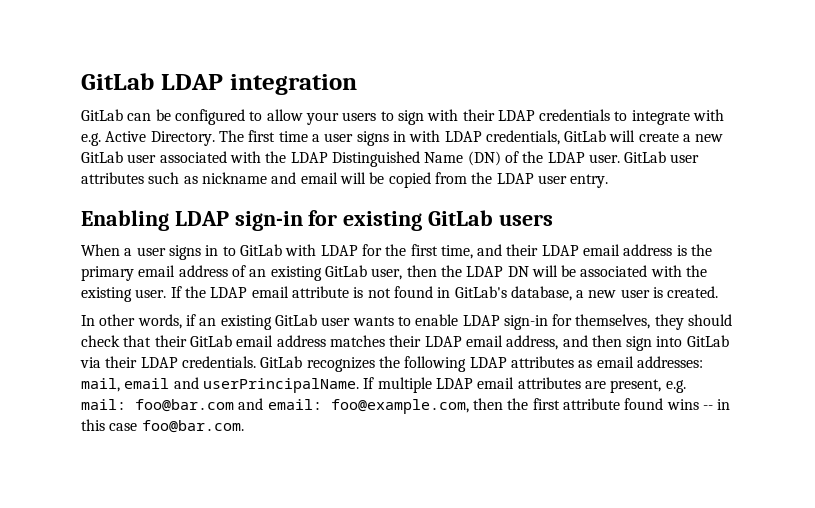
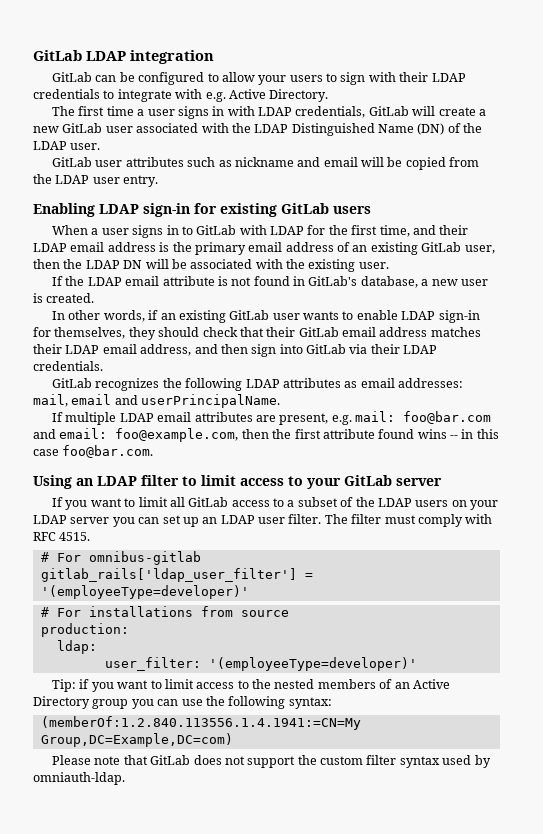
- GitLab can be configured to allow your users to sign with their LDAP credentials to integrate with e.g. Active Directory. The first time a user signs in with LDAP credentials, GitLab will create a new GitLab user associated with the LDAP Distinguished Name (DN) of the LDAP user. GitLab user attributes such as nickname and email will be copied from the LDAP user entry.
+ GitLab can be configured to allow your users to sign with their LDAP credentials to integrate with e.g. Active Directory.
+ The first time a user signs in with LDAP credentials, GitLab will create a new GitLab user associated with the LDAP Distinguished Name (DN) of the LDAP user.
+ GitLab user attributes such as nickname and email will be copied from the LDAP user entry.
- When a user signs in to GitLab with LDAP for the first time, and their LDAP email address is the primary email address of an existing GitLab user, then the LDAP DN will be associated with the existing user. If the LDAP email attribute is not found in GitLab's database, a new user is created.
+ When a user signs in to GitLab with LDAP for the first time, and their LDAP email address is the primary email address of an existing GitLab user, then the LDAP DN will be associated with the existing user.
+ If the LDAP email attribute is not found in GitLab's database, a new user is created.
- In other words, if an existing GitLab user wants to enable LDAP sign-in for themselves, they should check that their GitLab email address matches their LDAP email address, and then sign into GitLab via their LDAP credentials. GitLab recognizes the following LDAP attributes as email addresses:
+ In other words, if an existing GitLab user wants to enable LDAP sign-in for themselves, they should check that their GitLab email address matches their LDAP email address, and then sign into GitLab via their LDAP credentials.
+ GitLab recognizes the following LDAP attributes as email addresses:
- mail, email and userPrincipalName. If multiple LDAP email attributes are present, e.g. mail:
+ mail, email and userPrincipalName.
+ If multiple LDAP email attributes are present, e.g. mail:
+ Using an LDAP filter to limit access to your GitLab server
+ If you want to limit all GitLab access to a subset of the LDAP users on your LDAP server you can set up an LDAP user filter. The filter must comply with RFC 4515.
+ # For omnibus-gitlab
+ gitlab_rails['ldap_user_filter'] = '(employeeType=developer)'
+ # For installations from source
+ production:
+ ldap:
+ user_filter: '(employeeType=developer)'
+ Tip: if you want to limit access to the nested members of an Active Directory group you can use the following syntax:
+ (memberOf:1.2.840.113556.1.4.1941:=CN=My Group,DC=Example,DC=com)
+ Please note that GitLab does not support the custom filter syntax used by omniauth-ldap.

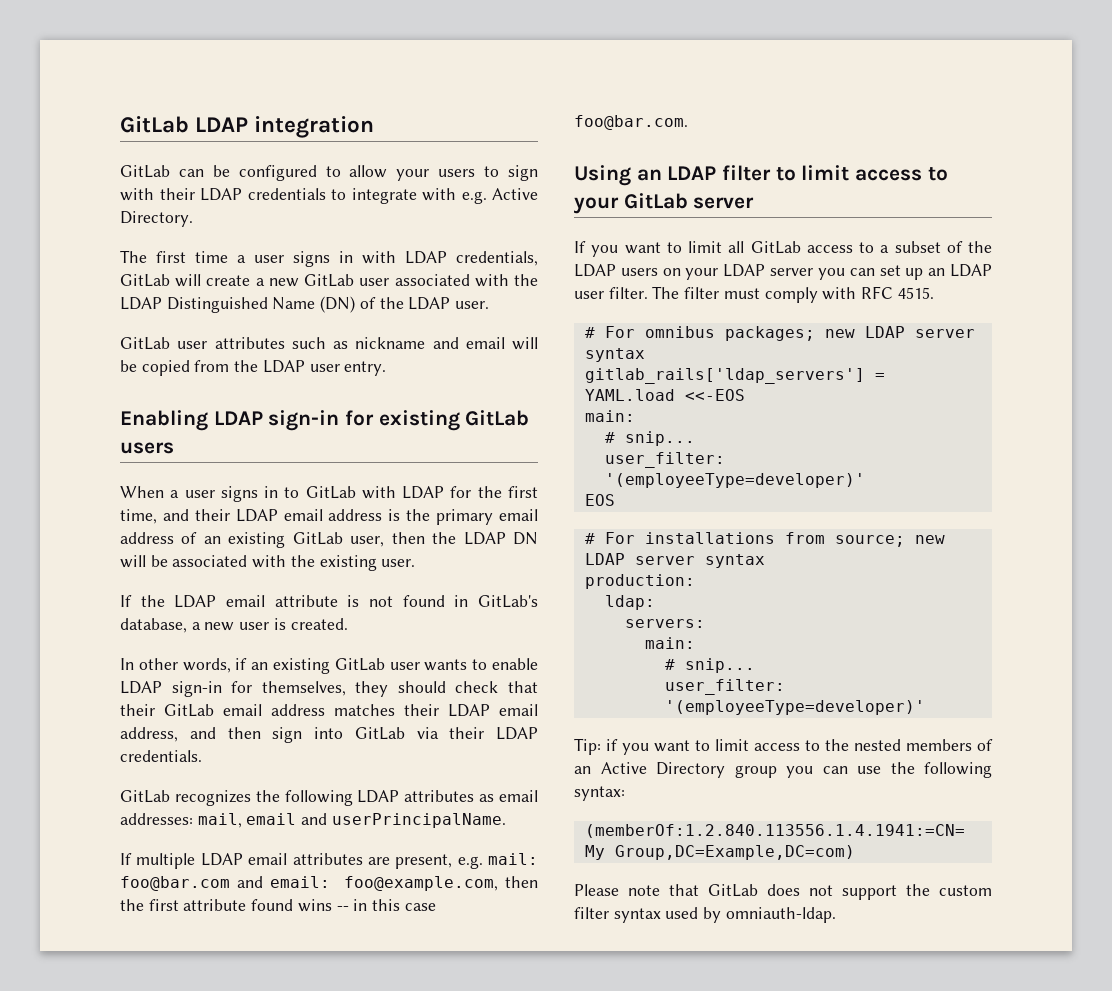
- # For omnibus-gitlab
- gitlab_rails['ldap_user_filter'] = '(employeeType=developer)'
+ # For omnibus packages; new LDAP server syntax
+ gitlab_rails['ldap_servers'] = YAML.load <<-EOS
+ main:
+ # snip...
+ user_filter: '(employeeType=developer)'
+ EOS
- # For installations from source
+ # For installations from source; new LDAP server syntax
  production:
  ldap:
+ servers:
+ main:
+ # snip...

